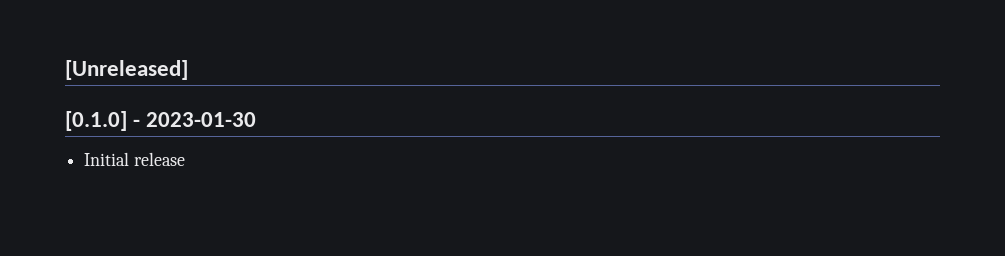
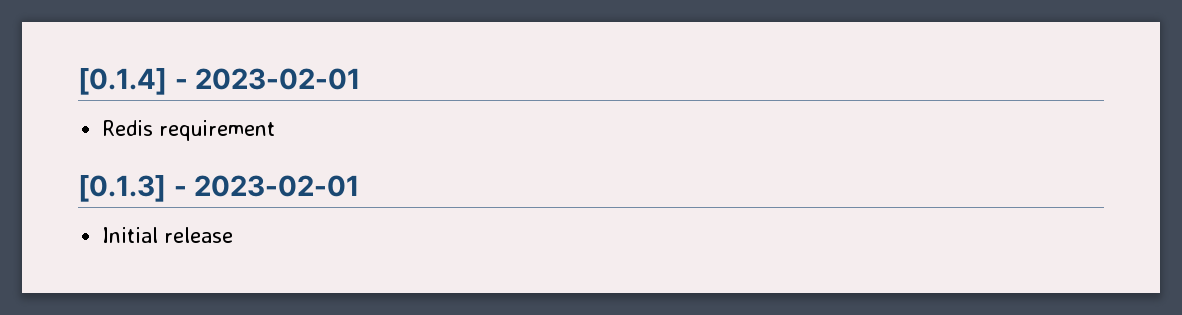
- [Unreleased]
- [0.1.0] - 2023-01-30
+ [0.1.4] - 2023-02-01
+ Redis requirement
+ [0.1.3] - 2023-02-01

